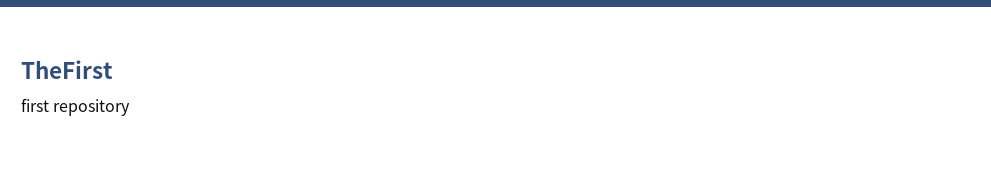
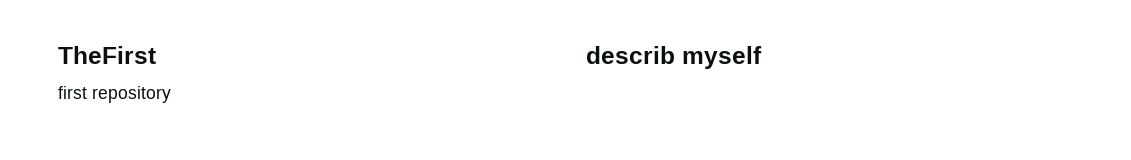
+ describ myself

